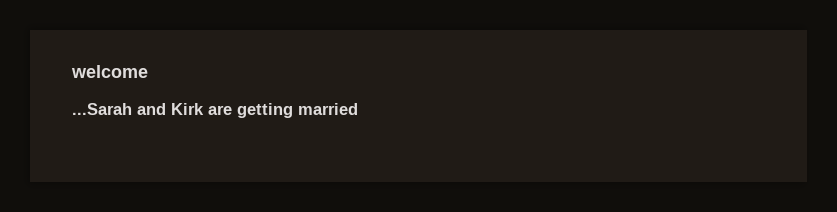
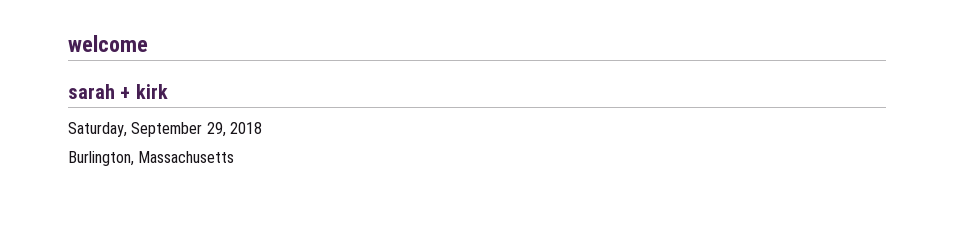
- ...Sarah and Kirk are getting married
+ sarah + kirk
+ Saturday, September 29, 2018
+ Burlington, Massachusetts

